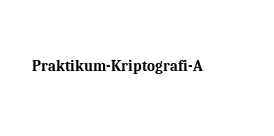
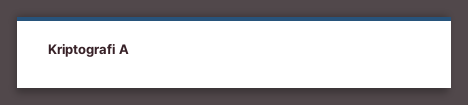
- Praktikum-Kriptografi-A
+ Kriptografi A

